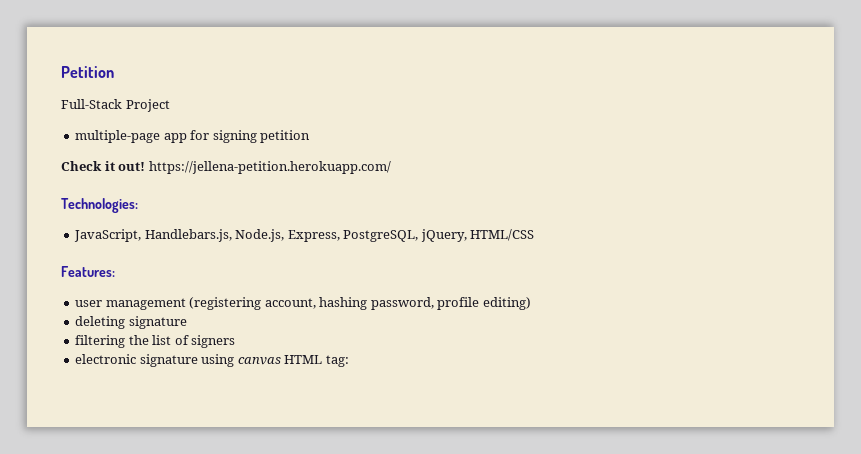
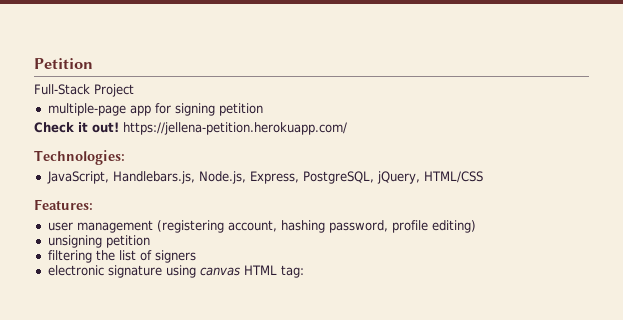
- deleting signature
+ unsigning petition

